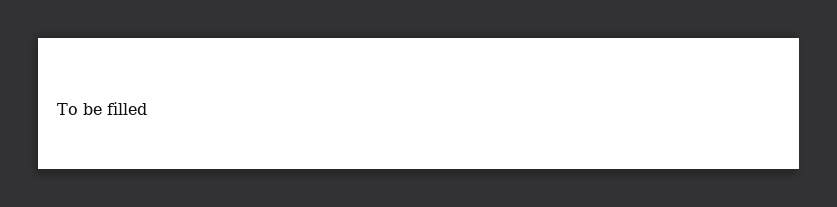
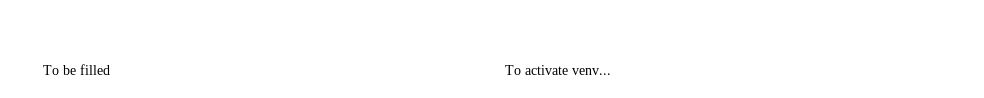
+ To activate venv...

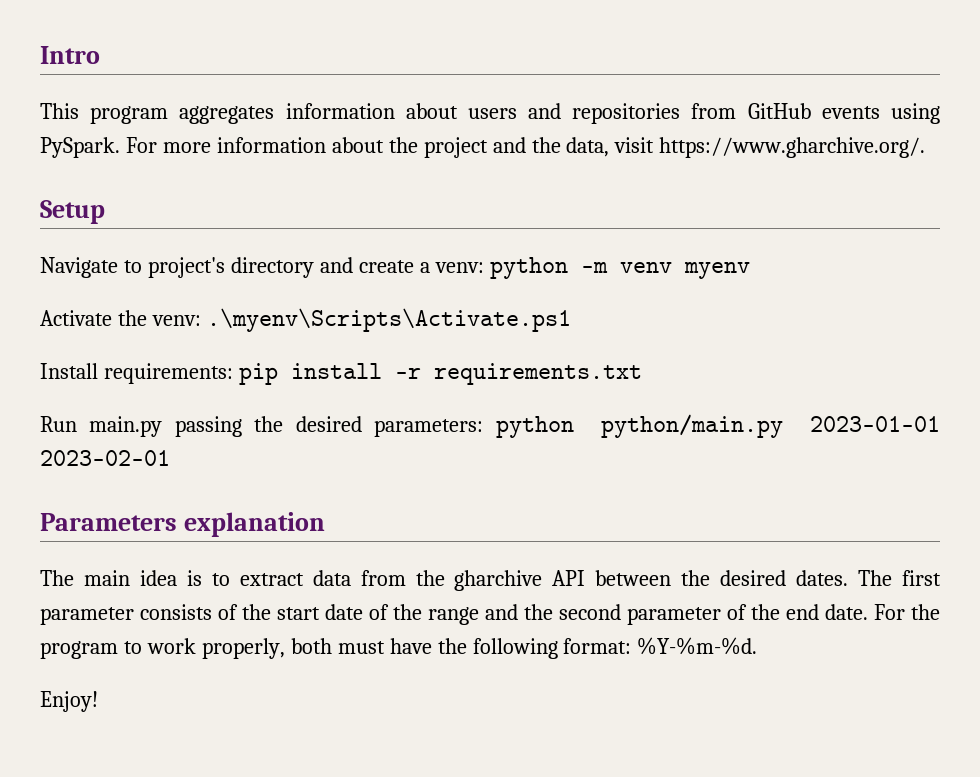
- To be filled
- To activate venv...
+ Intro
+ This program aggregates information about users and repositories from GitHub events using PySpark. For more information about the project and the data, visit https://www.gharchive.org/.
+ Setup
+ Navigate to project's directory and create a venv: python -m venv myenv
+ Activate the venv: .\myenv\Scripts\Activate.ps1
+ Install requirements: pip install -r requirements.txt
+ Run main.py passing the desired parameters: python python/main.py 2023-01-01 2023-02-01
+ Parameters explanation
+ The main idea is to extract data from the gharchive API between the desired dates. The first parameter consists of the start date of the range and the second parameter of the end date. For the program to work properly, both must have the following format: %Y-%m-%d.
+ Enjoy!

